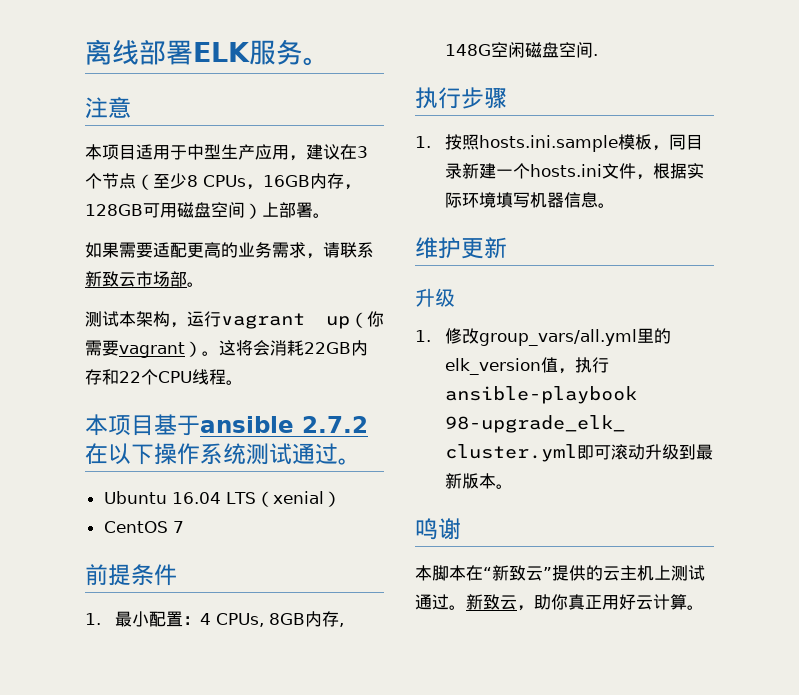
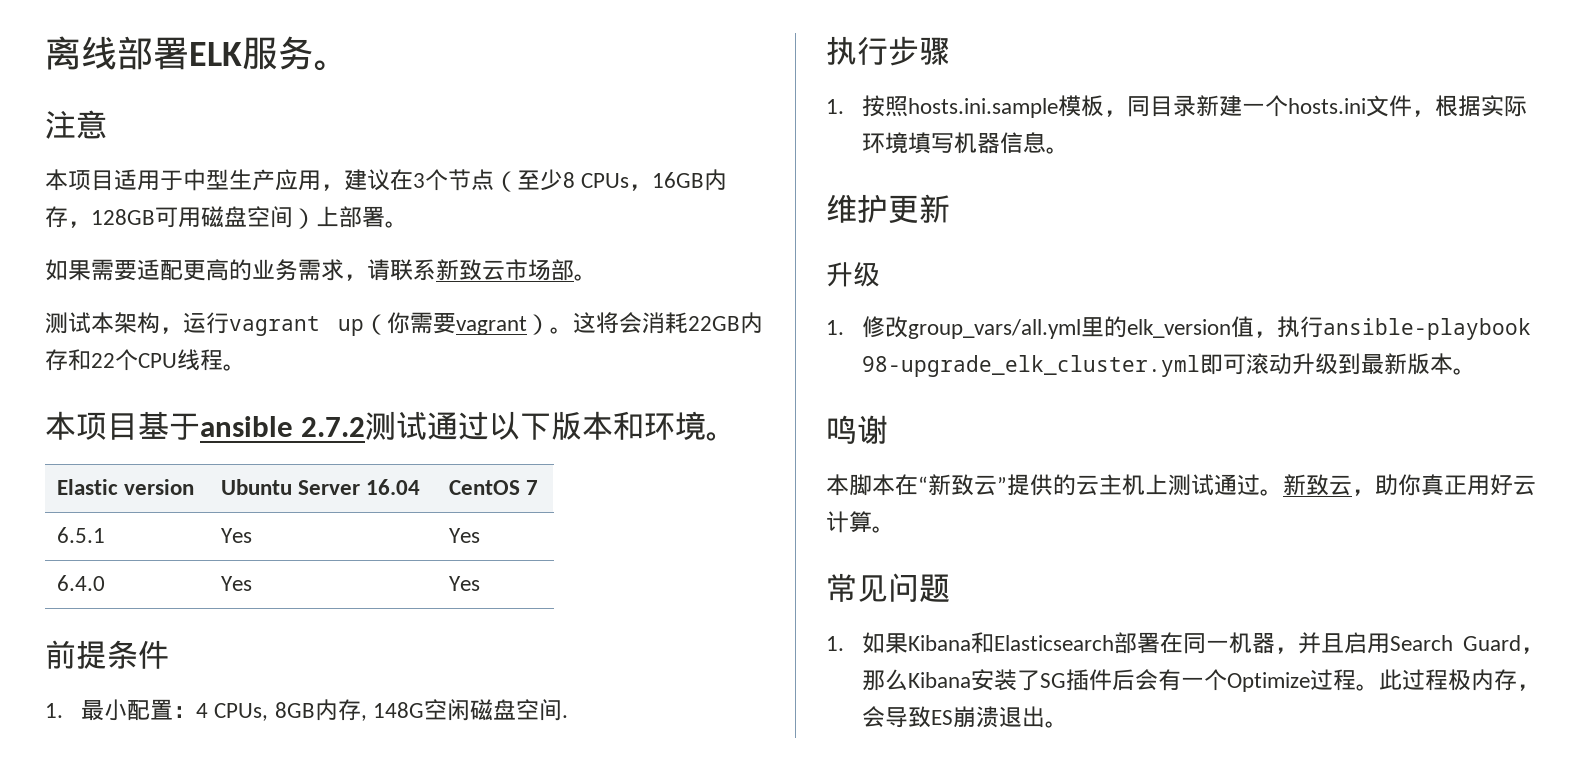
- 本项目基于ansible 2.7.2在以下操作系统测试通过。
- Ubuntu 16.04 LTS（xenial）
- CentOS 7
+ 本项目基于ansible 2.7.2测试通过以下版本和环境。
+ Elastic version | Ubuntu Server 16.04 | CentOS 7
+ 6.5.1 | Yes | Yes
+ 6.4.0 | Yes | Yes
+ 常见问题
+ 1.如果Kibana和Elasticsearch部署在同一机器，并且启用Search Guard，那么Kibana安装了SG插件后会有一个Optimize过程。此过程极内存，会导致ES崩溃退出。

